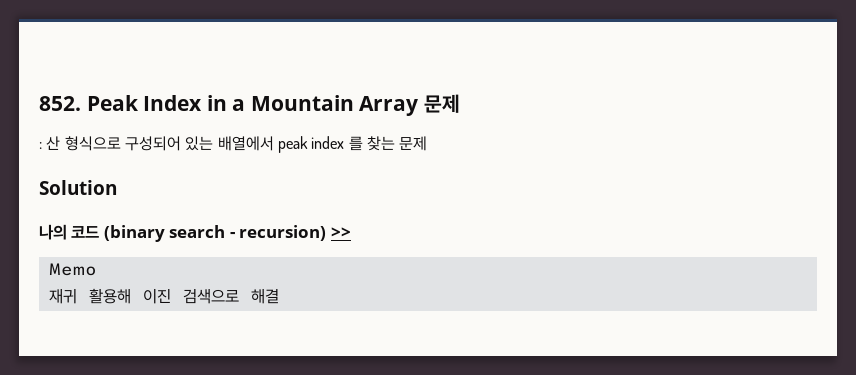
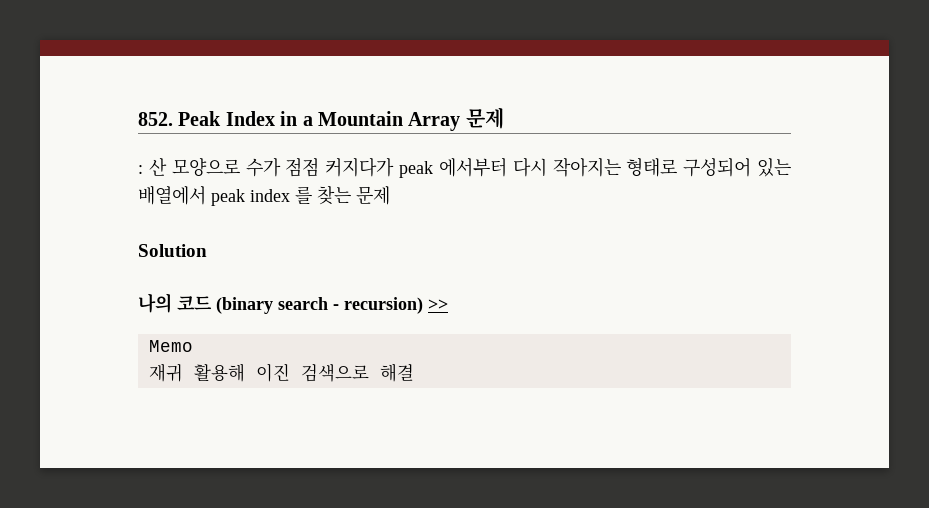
- : 산 형식으로 구성되어 있는 배열에서 peak index 를 찾는 문제
+ : 산 모양으로 수가 점점 커지다가 peak 에서부터 다시 작아지는 형태로 구성되어 있는 배열에서 peak index 를 찾는 문제

